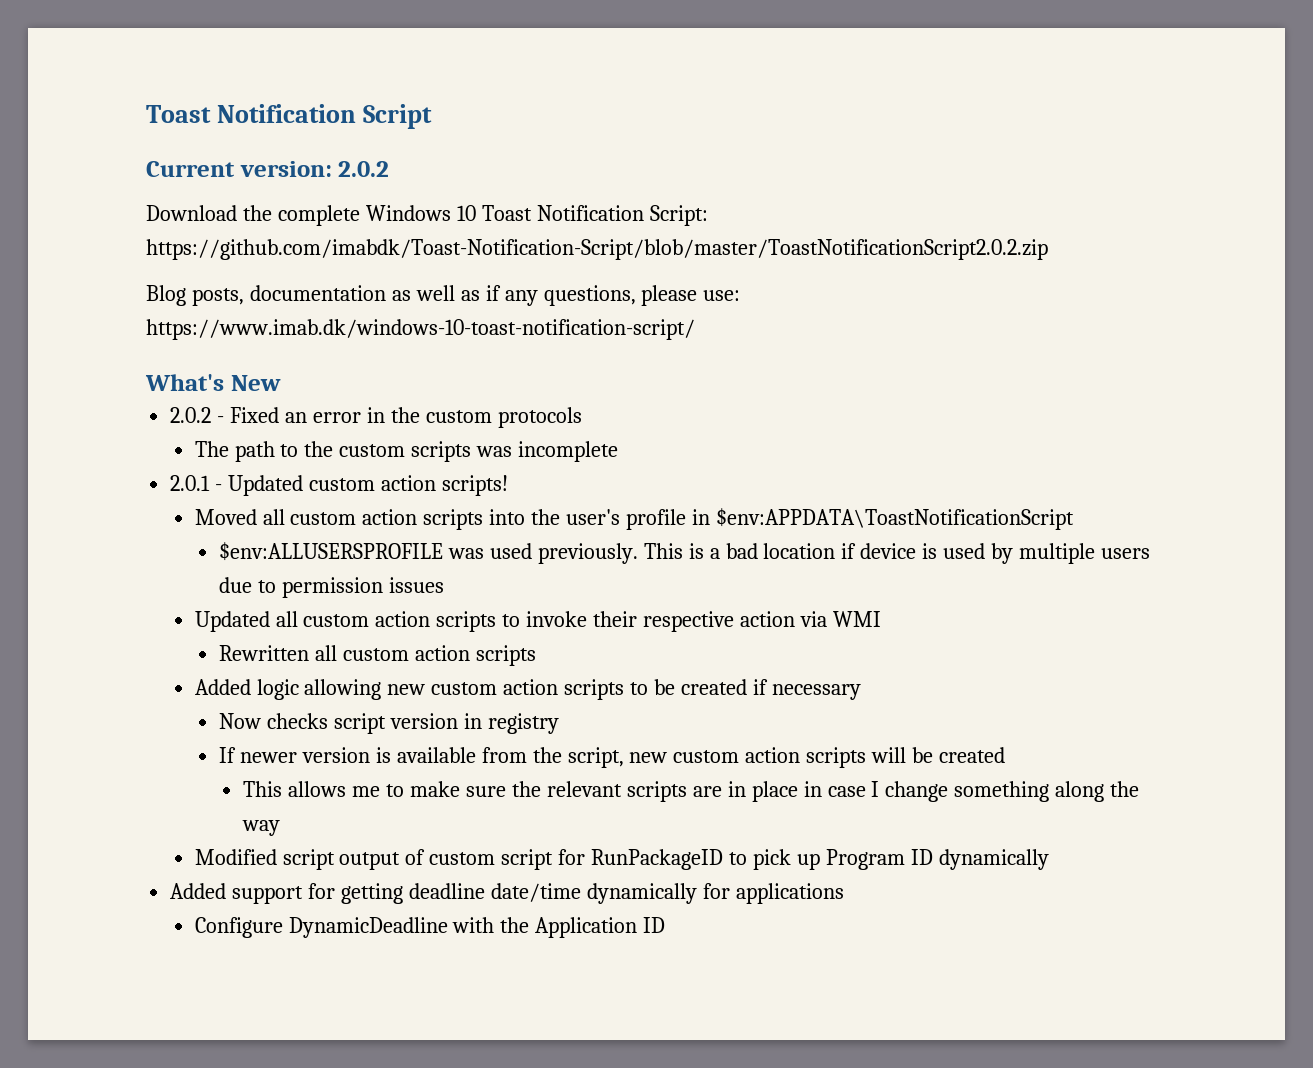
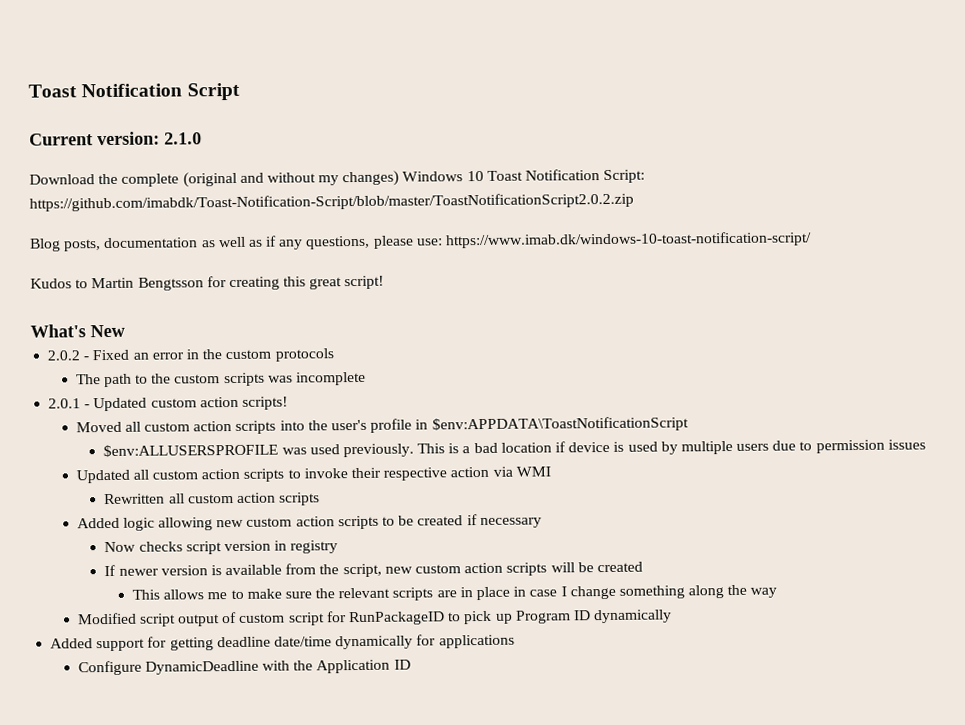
- Current version: 2.0.2
+ Current version: 2.1.0
- Download the complete Windows 10 Toast Notification Script: https://github.com/imabdk/Toast-Notification-Script/blob/master/ToastNotificationScript2.0.2.zip
+ Download the complete (original and without my changes) Windows 10 Toast Notification Script: https://github.com/imabdk/Toast-Notification-Script/blob/master/ToastNotificationScript2.0.2.zip
+ Kudos to Martin Bengtsson for creating this great script!

